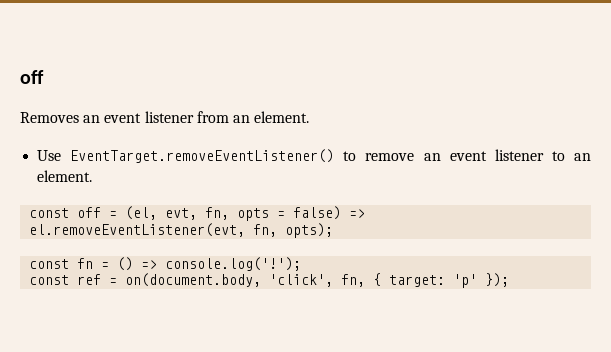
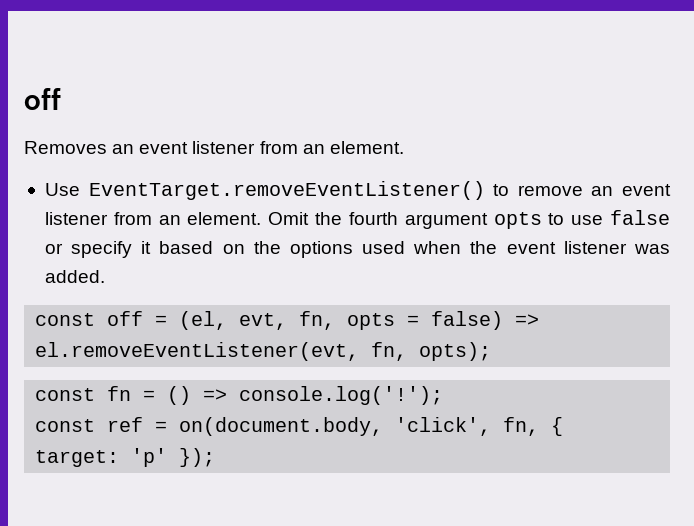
- Use EventTarget.removeEventListener() to remove an event listener to an element.
+ Use EventTarget.removeEventListener() to remove an event listener from an element. Omit the fourth argument opts to use false or specify it based on the options used when the event listener was added.

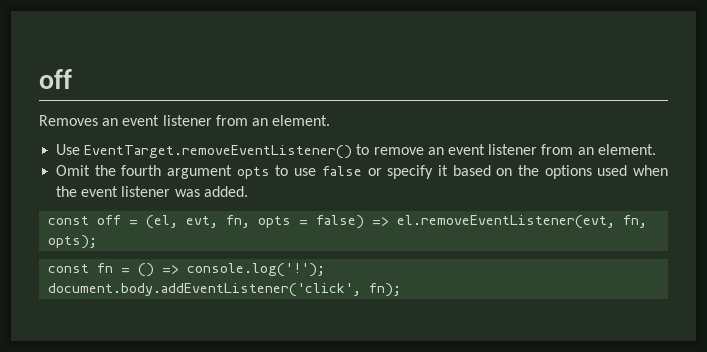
- Use EventTarget.removeEventListener() to remove an event listener from an element. Omit the fourth argument opts to use false or specify it based on the options used when the event listener was added.
+ Use EventTarget.removeEventListener() to remove an event listener from an element.
+ Omit the fourth argument opts to use false or specify it based on the options used when the event listener was added.
- const ref = on(document.body, 'click', fn, { target: 'p' });
+ document.body.addEventListener('click', fn);

